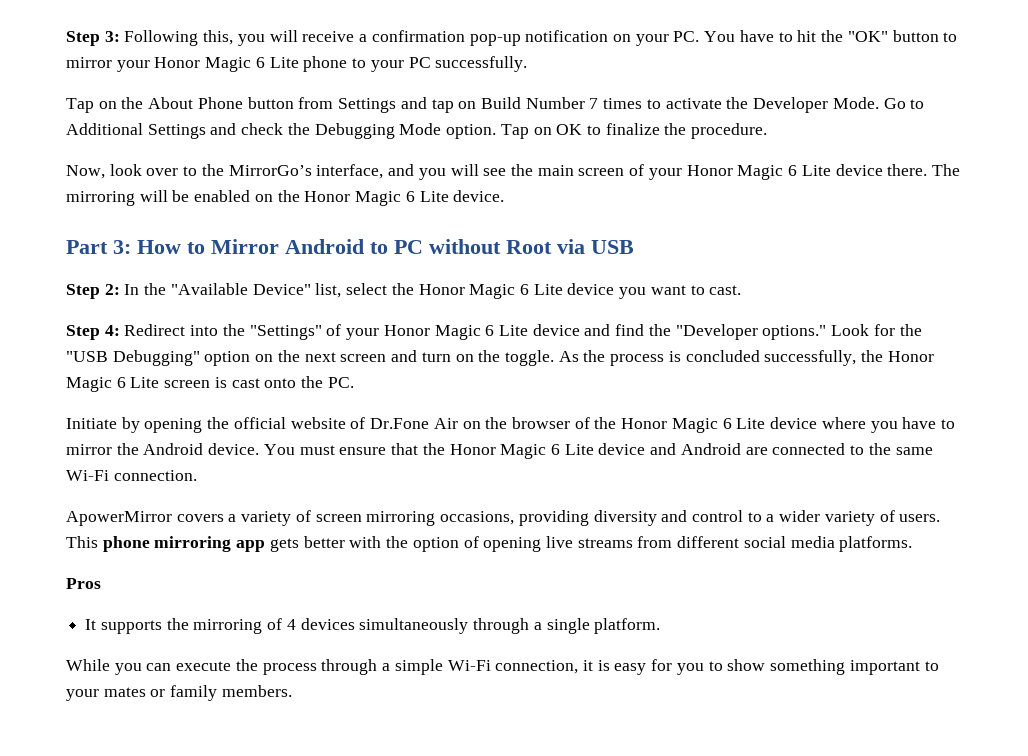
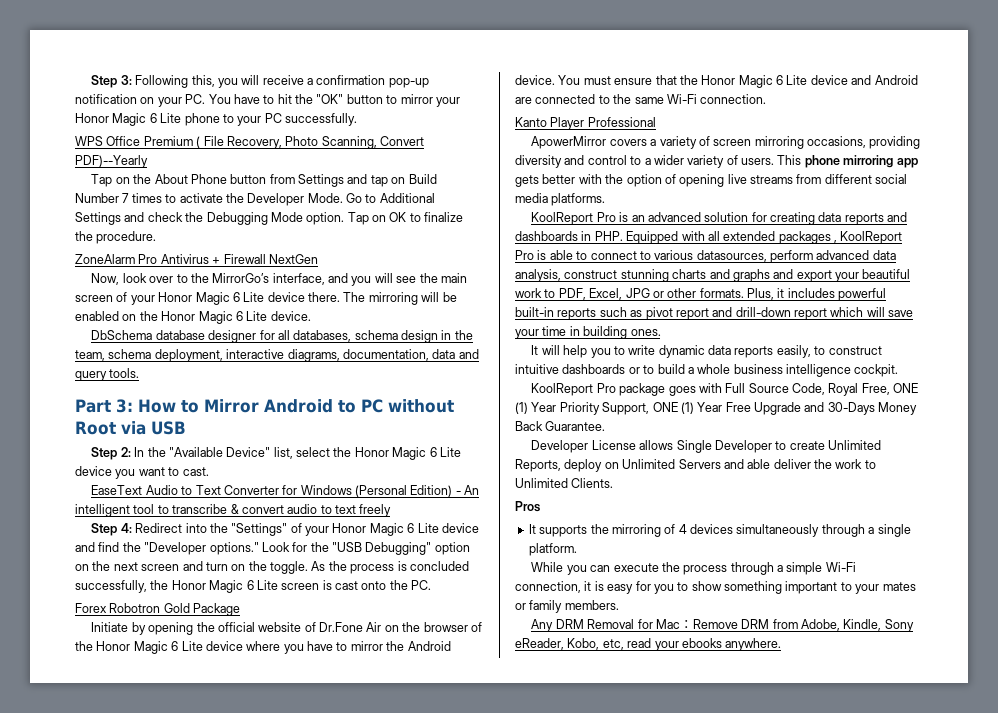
+ WPS Office Premium ( File Recovery, Photo Scanning, Convert PDF)--Yearly
+ ZoneAlarm Pro Antivirus + Firewall NextGen
+ DbSchema database designer for all databases, schema design in the team, schema deployment, interactive diagrams, documentation, data and query tools.
+ EaseText Audio to Text Converter for Windows (Personal Edition) - An intelligent tool to transcribe & convert audio to text freely
+ Forex Robotron Gold Package
+ Kanto Player Professional
+ KoolReport Pro is an advanced solution for creating data reports and dashboards in PHP. Equipped with all extended packages , KoolReport Pro is able to connect to various datasources, perform advanced data analysis, construct stunning charts and graphs and export your beautiful work to PDF, Excel, JPG or other formats. Plus, it includes powerful built-in reports such as pivot report and drill-down report which will save your time in building ones.
+ It will help you to write dynamic data reports easily, to construct intuitive dashboards or to build a whole business intelligence cockpit.
+ KoolReport Pro package goes with Full Source Code, Royal Free, ONE (1) Year Priority Support, ONE (1) Year Free Upgrade and 30-Days Money Back Guarantee.
+ Developer License allows Single Developer to create Unlimited Reports, deploy on Unlimited Servers and able deliver the work to Unlimited Clients.
+ Any DRM Removal for Mac：Remove DRM from Adobe, Kindle, Sony eReader, Kobo, etc, read your ebooks anywhere.

